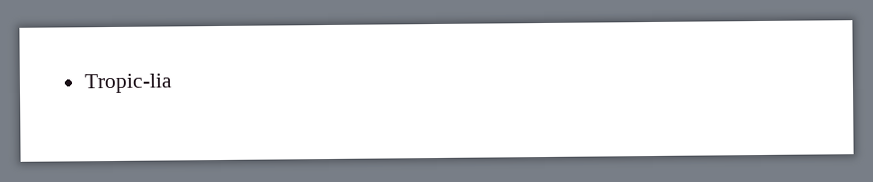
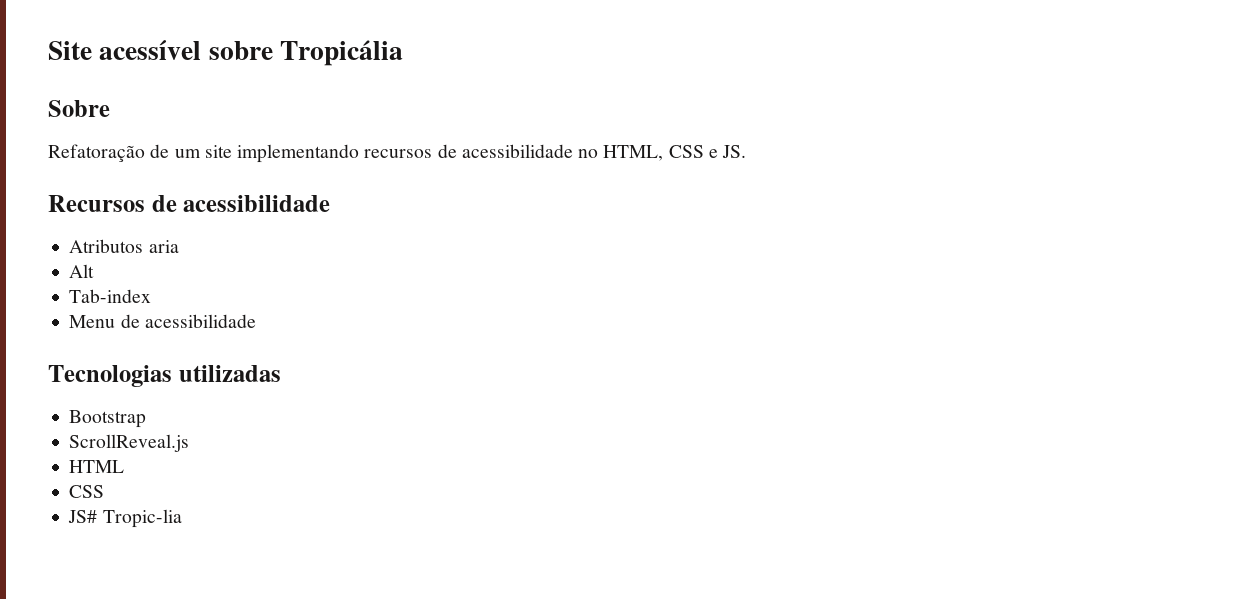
- Tropic-lia
+ Site acessível sobre Tropicália
+ Sobre
+ Refatoração de um site implementando recursos de acessibilidade no HTML, CSS e JS.
+ Recursos de acessibilidade
+ Atributos aria
+ Alt
+ Tab-index
+ Menu de acessibilidade
+ Tecnologias utilizadas
+ Bootstrap
+ ScrollReveal.js
+ HTML
+ CSS
+ JS# Tropic-lia

